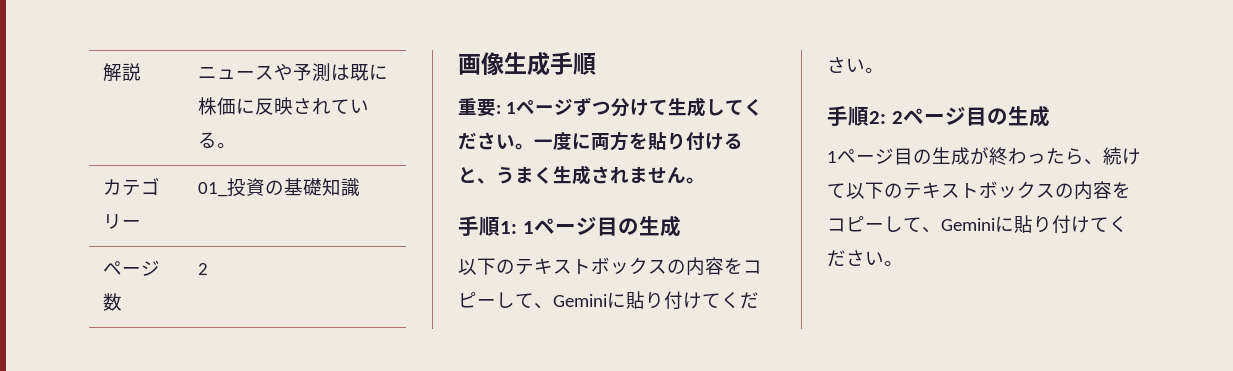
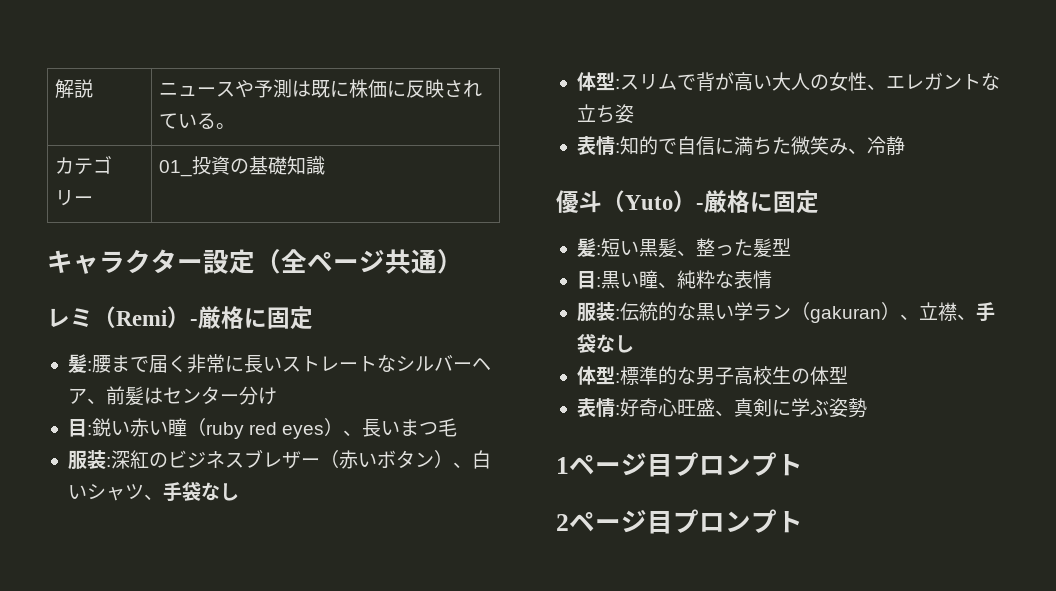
- ページ数 | 2
- 画像生成手順
- 重要: 1ページずつ分けて生成してください。一度に両方を貼り付けると、うまく生成されません。
- 手順1: 1ページ目の生成
- 以下のテキストボックスの内容をコピーして、Geminiに貼り付けてください。
- 手順2: 2ページ目の生成
- 1ページ目の生成が終わったら、続けて以下のテキストボックスの内容をコピーして、Geminiに貼り付けてください。
+ キャラクター設定（全ページ共通）
+ レミ（Remi）-厳格に固定
+ 髪:腰まで届く非常に長いストレートなシルバーヘア、前髪はセンター分け
+ 目:鋭い赤い瞳（ruby red eyes）、長いまつ毛
+ 服装:深紅のビジネスブレザー（赤いボタン）、白いシャツ、手袋なし
+ 体型:スリムで背が高い大人の女性、エレガントな立ち姿
+ 表情:知的で自信に満ちた微笑み、冷静
+ 優斗（Yuto）-厳格に固定
+ 髪:短い黒髪、整った髪型
+ 目:黒い瞳、純粋な表情
+ 服装:伝統的な黒い学ラン（gakuran）、立襟、手袋なし
+ 体型:標準的な男子高校生の体型
+ 表情:好奇心旺盛、真剣に学ぶ姿勢
+ 1ページ目プロンプト
+ 2ページ目プロンプト

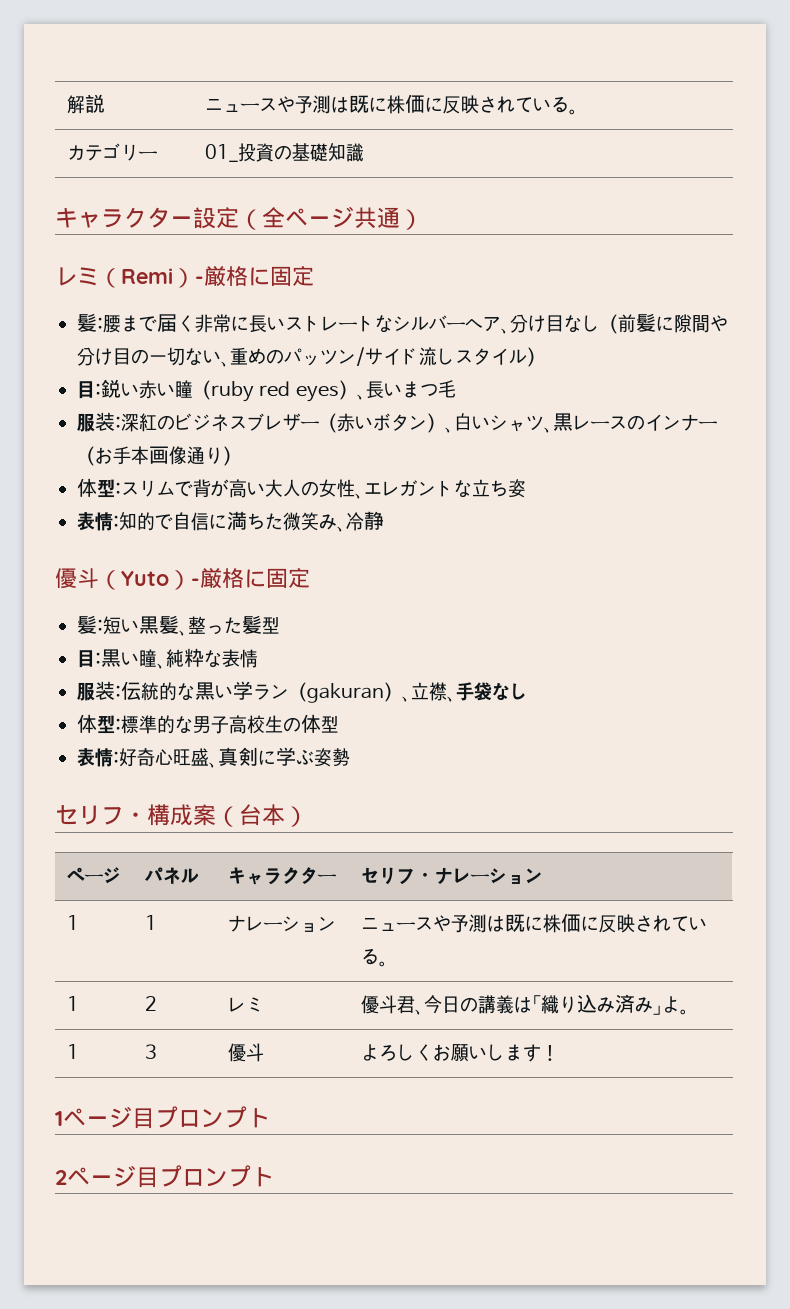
- 髪:腰まで届く非常に長いストレートなシルバーヘア、前髪はセンター分け
+ 髪:腰まで届く非常に長いストレートなシルバーヘア、分け目なし（前髪に隙間や分け目の一切ない、重めのパッツン/サイド流しスタイル）
- 服装:深紅のビジネスブレザー（赤いボタン）、白いシャツ、手袋なし
+ 服装:深紅のビジネスブレザー（赤いボタン）、白いシャツ、黒レースのインナー（お手本画像通り）
+ セリフ・構成案（台本）
+ ページ | パネル | キャラクター | セリフ・ナレーション
+ 1 | 1 | ナレーション | ニュースや予測は既に株価に反映されている。
+ 1 | 2 | レミ | 優斗君、今日の講義は「織り込み済み」よ。
+ 1 | 3 | 優斗 | よろしくお願いします！

